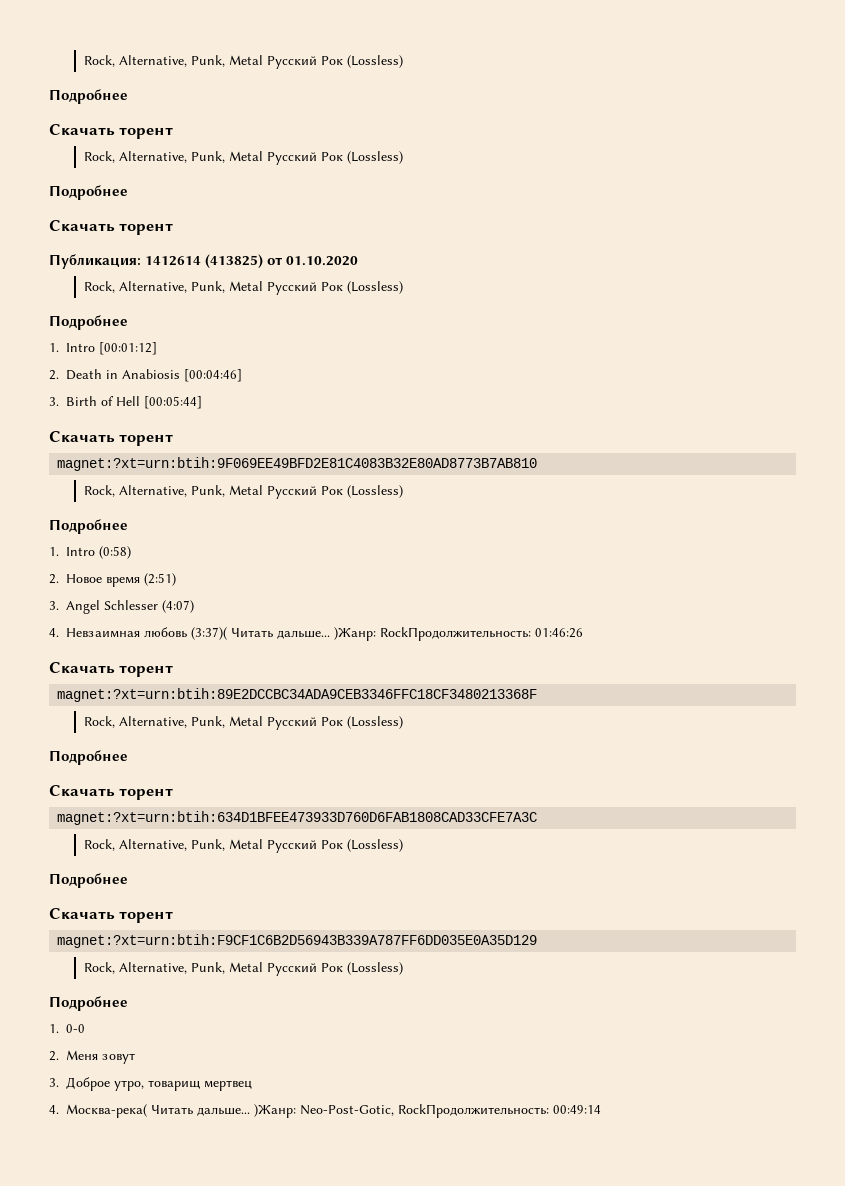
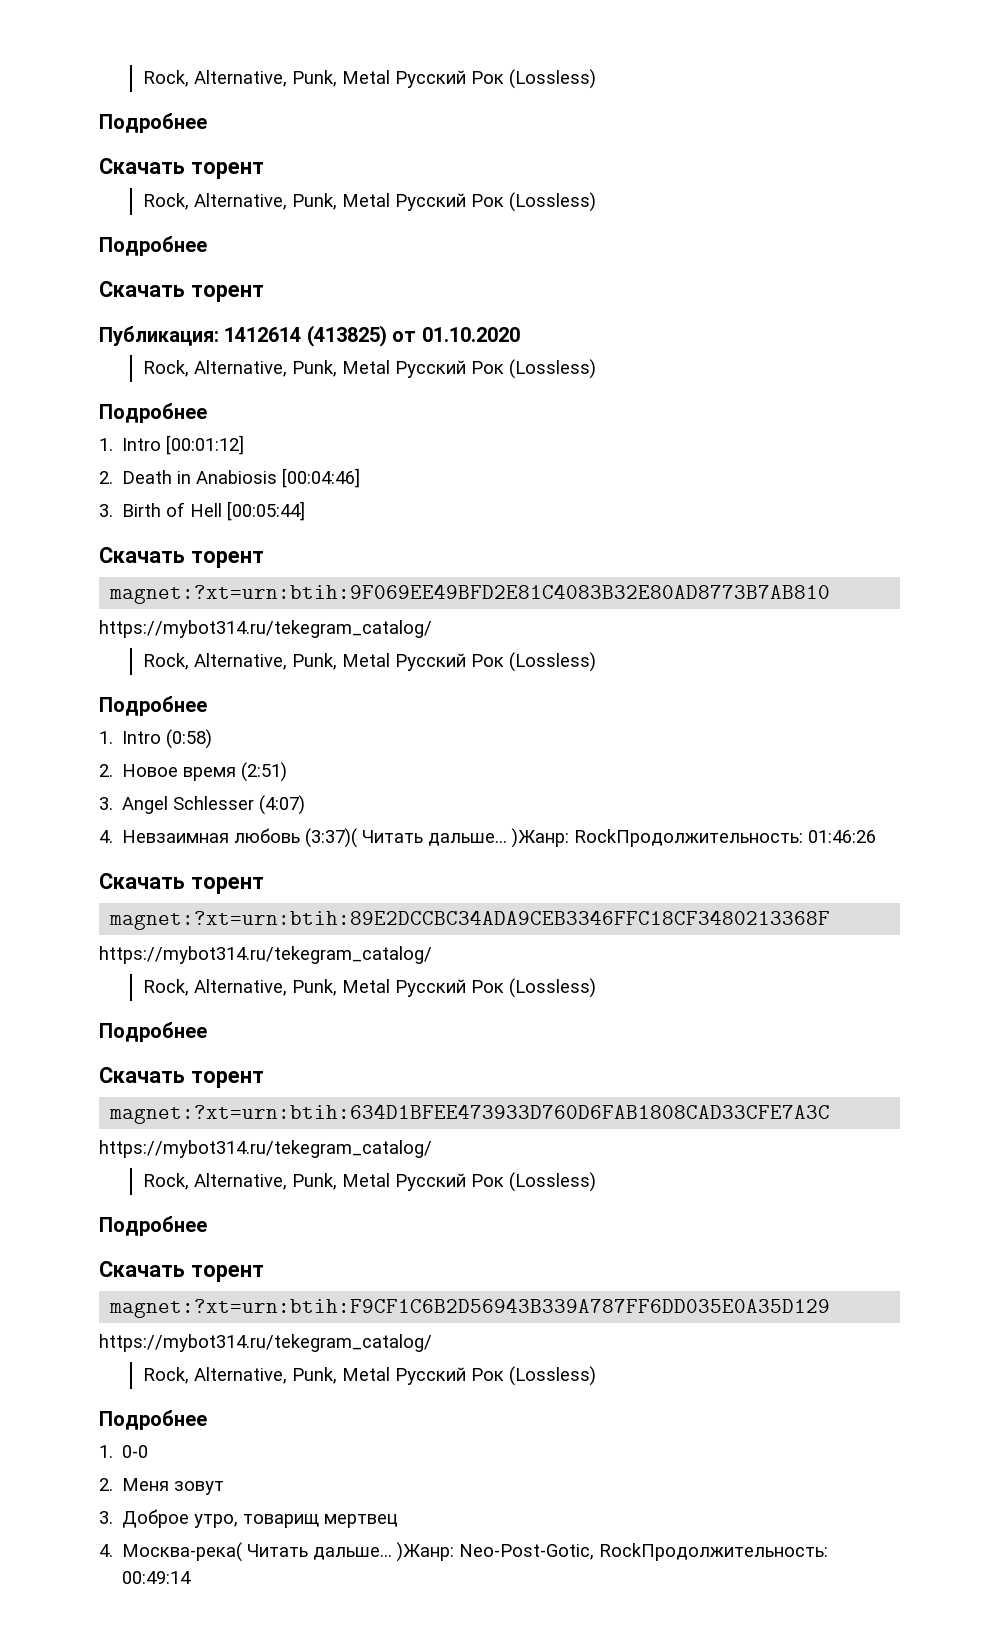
  magnet:?xt=urn:btih:9F069EE49BFD2E81C4083B32E80AD8773B7AB810
+ https://mybot314.ru/tekegram_catalog/
  magnet:?xt=urn:btih:89E2DCCBC34ADA9CEB3346FFC18CF3480213368F
+ https://mybot314.ru/tekegram_catalog/
  magnet:?xt=urn:btih:634D1BFEE473933D760D6FAB1808CAD33CFE7A3C
+ https://mybot314.ru/tekegram_catalog/
  magnet:?xt=urn:btih:F9CF1C6B2D56943B339A787FF6DD035E0A35D129
+ https://mybot314.ru/tekegram_catalog/

